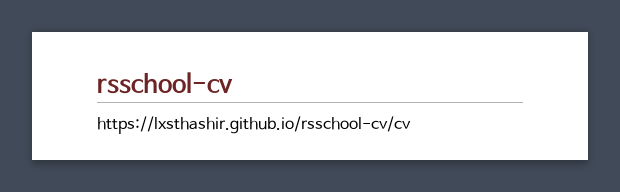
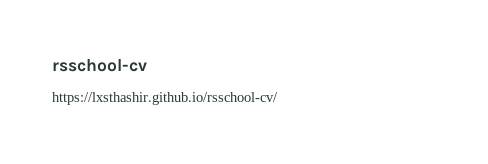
- https://lxsthashir.github.io/rsschool-cv/cv
+ https://lxsthashir.github.io/rsschool-cv/

